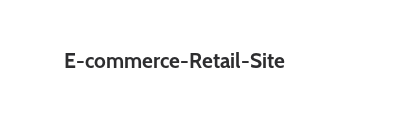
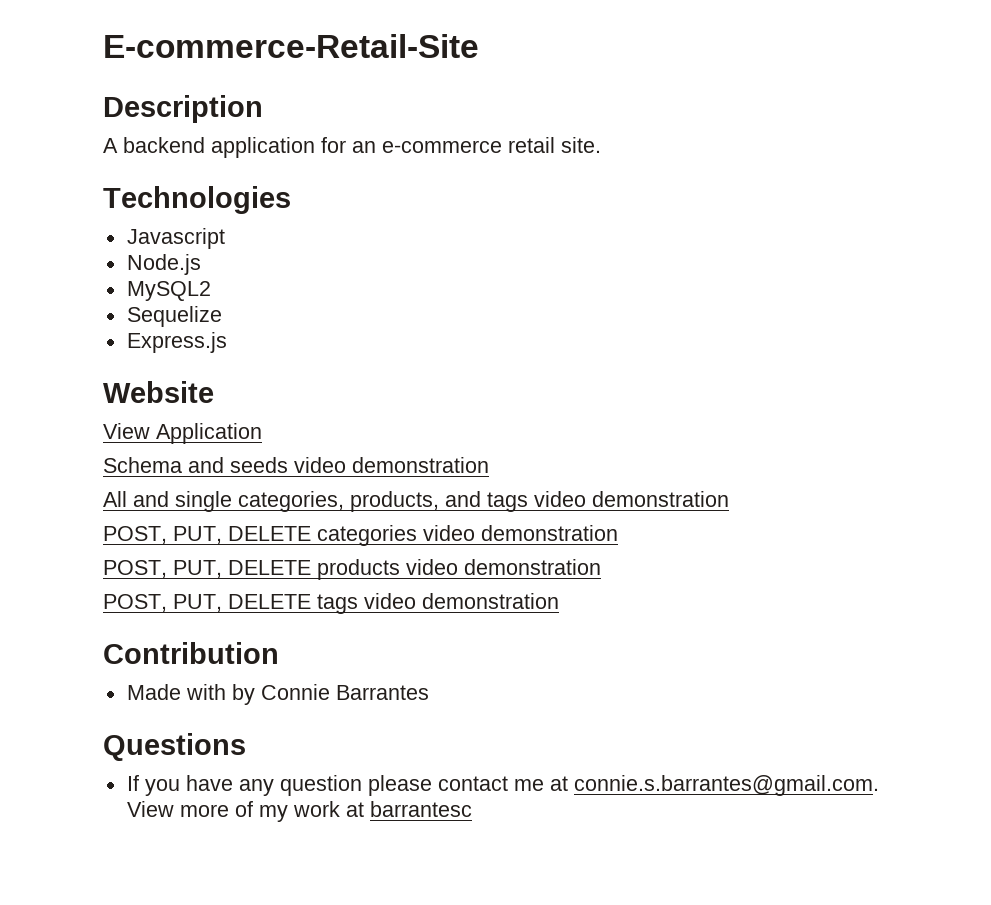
+ Description
+ A backend application for an e-commerce retail site.
+ Technologies
+ Javascript
+ Node.js
+ MySQL2
+ Sequelize
+ Express.js
+ Website
+ View Application
+ Schema and seeds video demonstration
+ All and single categories, products, and tags video demonstration
+ POST, PUT, DELETE categories video demonstration
+ POST, PUT, DELETE products video demonstration
+ POST, PUT, DELETE tags video demonstration
+ Contribution
+ Made with by Connie Barrantes
+ Questions
+ If you have any question please contact me at connie.s.barrantes@gmail.com. View more of my work at barrantesc

